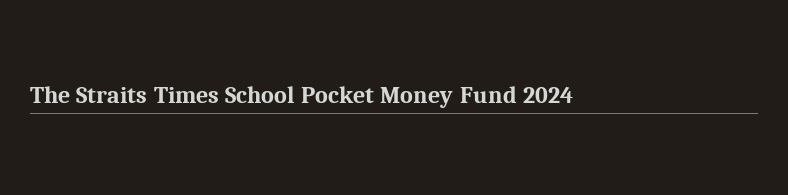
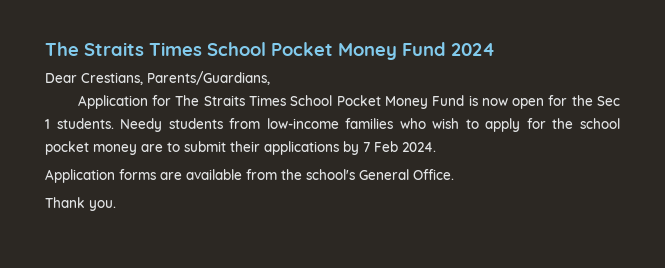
+ Dear Crestians, Parents/Guardians,
+ Application for The Straits Times School Pocket Money Fund is now open for the Sec 1 students. Needy students from low-income families who wish to apply for the school pocket money are to submit their applications by 7 Feb 2024.
+ Application forms are available from the school's General Office.
+ Thank you.

